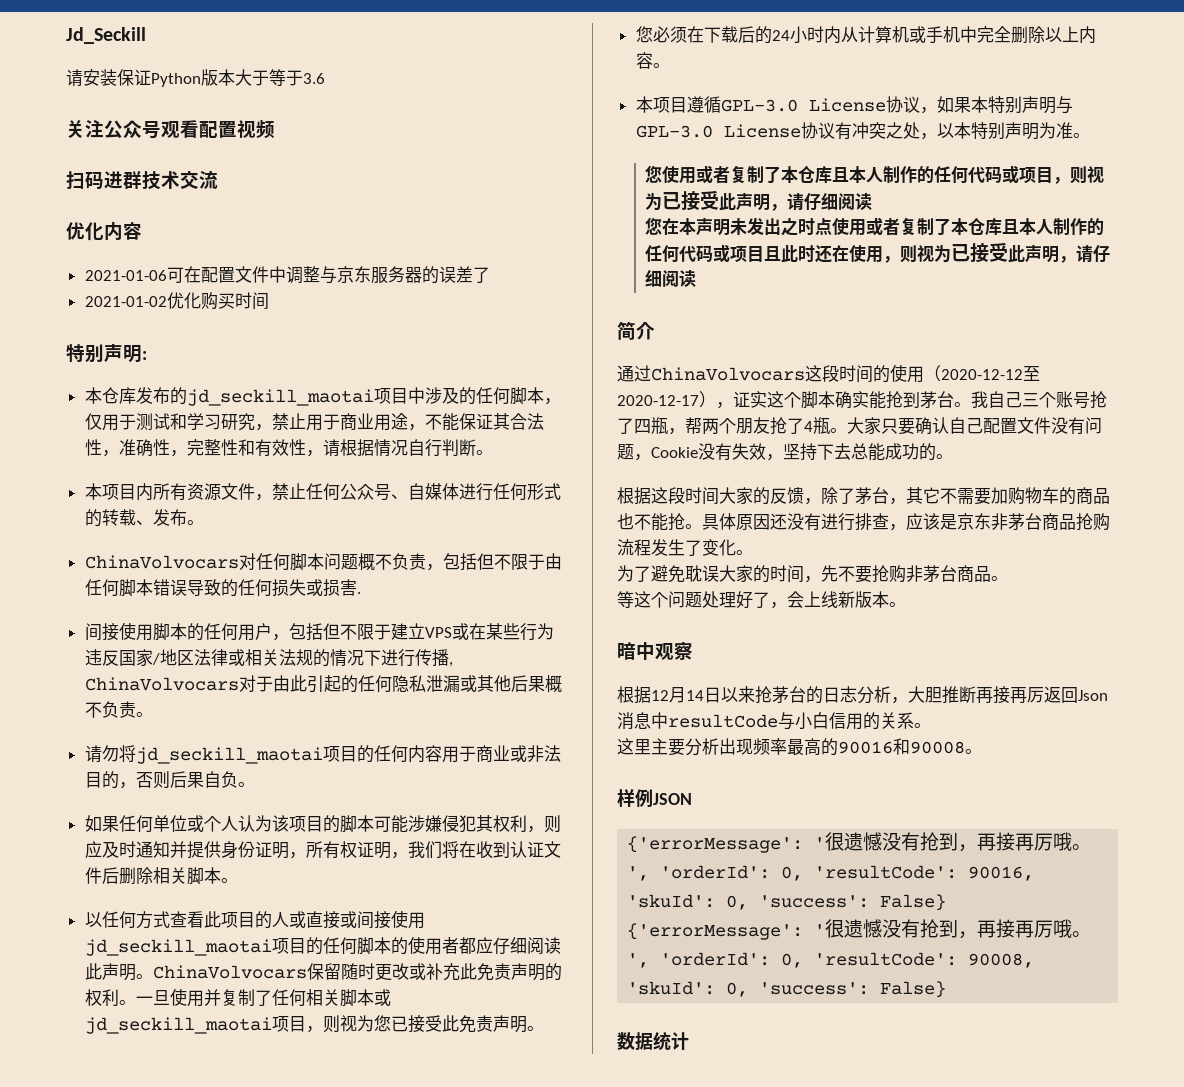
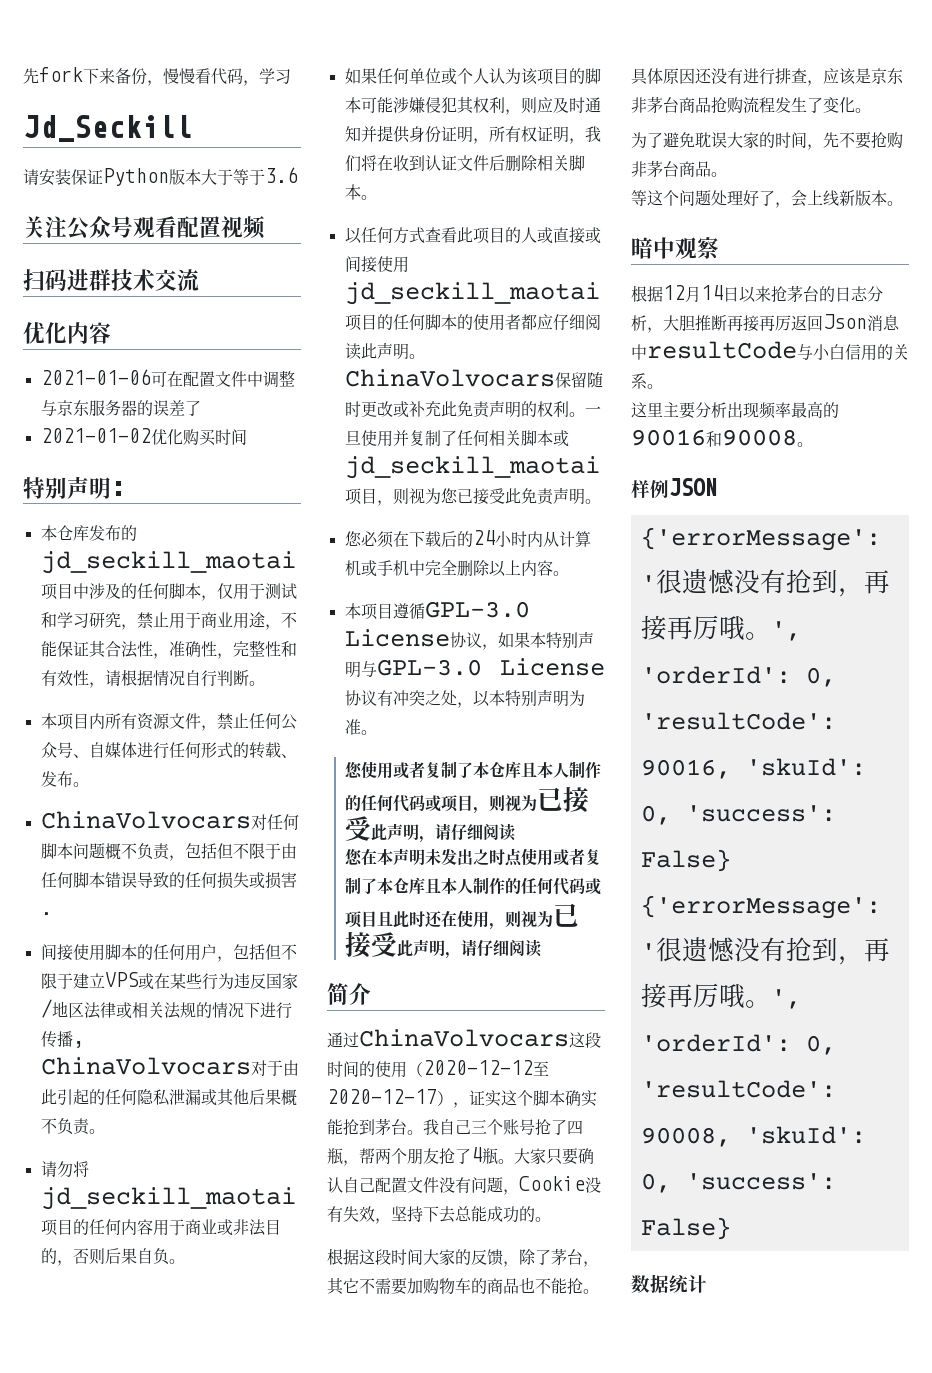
+ 先fork下来备份，慢慢看代码，学习

